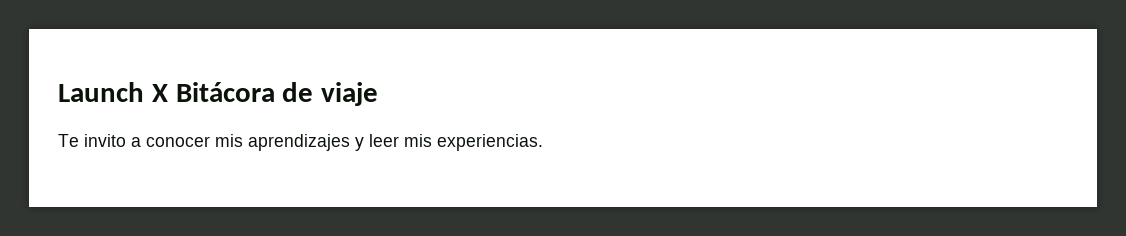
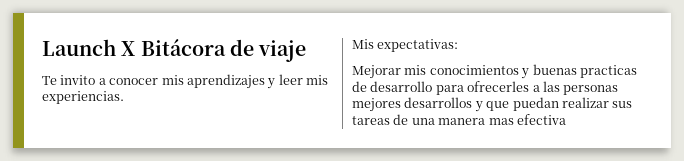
+ Mis expectativas:
+ Mejorar mis conocimientos y buenas practicas de desarrollo para ofrecerles a las personas mejores desarrollos y que puedan realizar sus tareas de una manera mas efectiva

